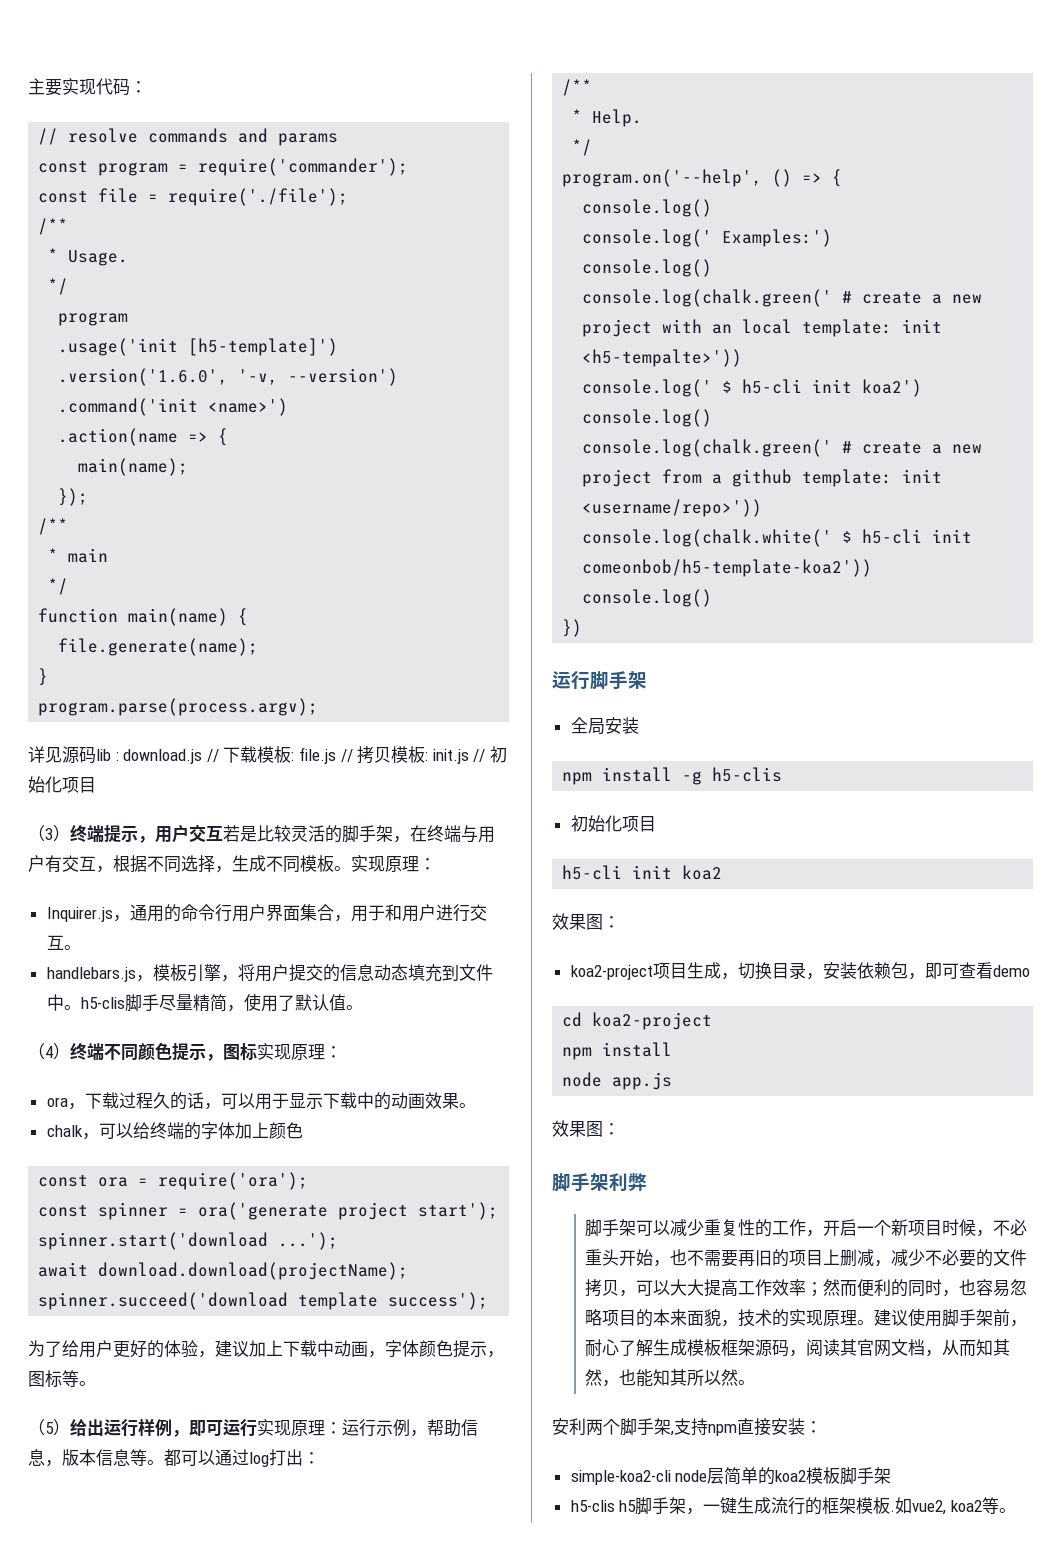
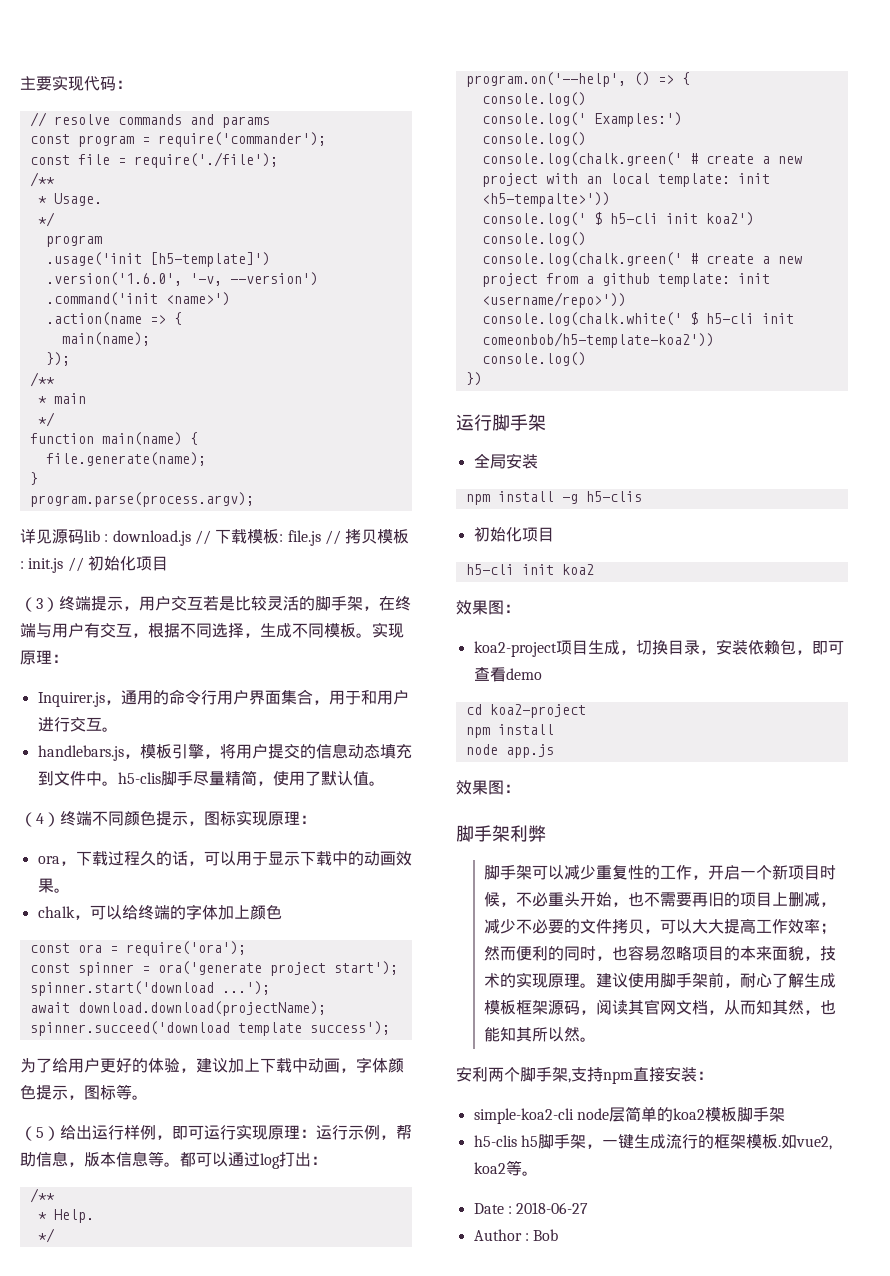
+ Date : 2018-06-27
+ Author : Bob

